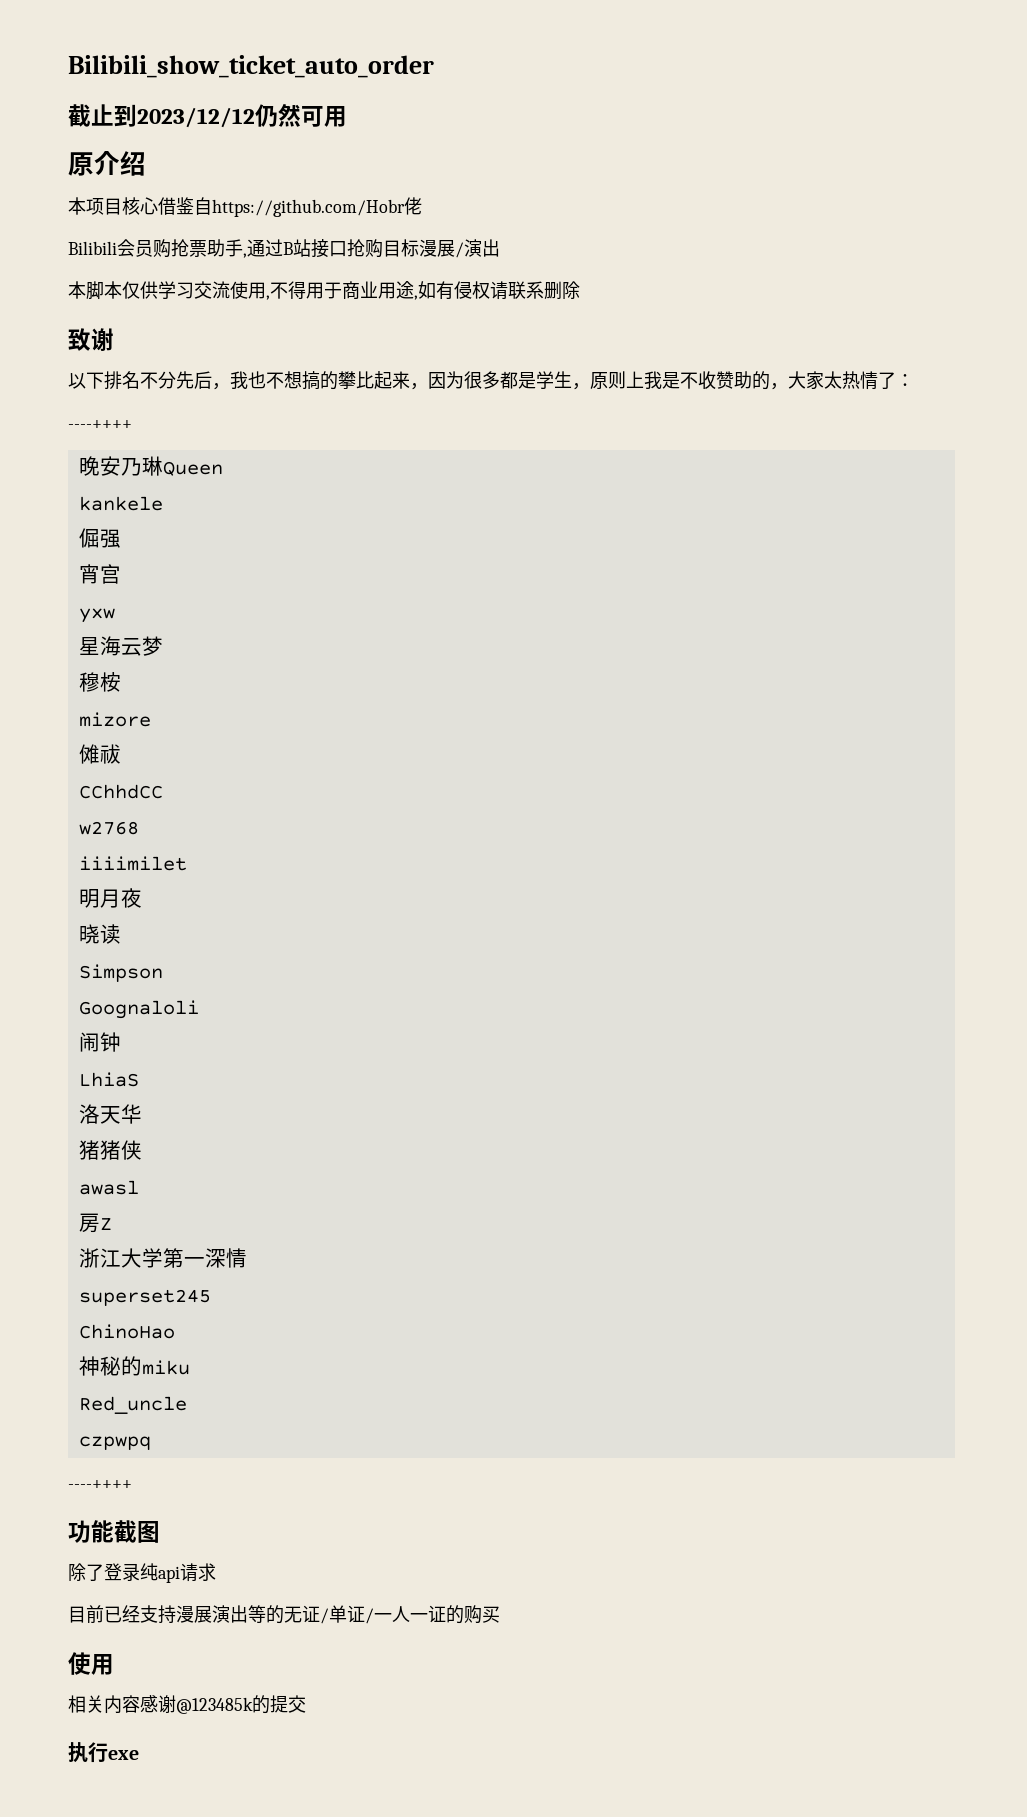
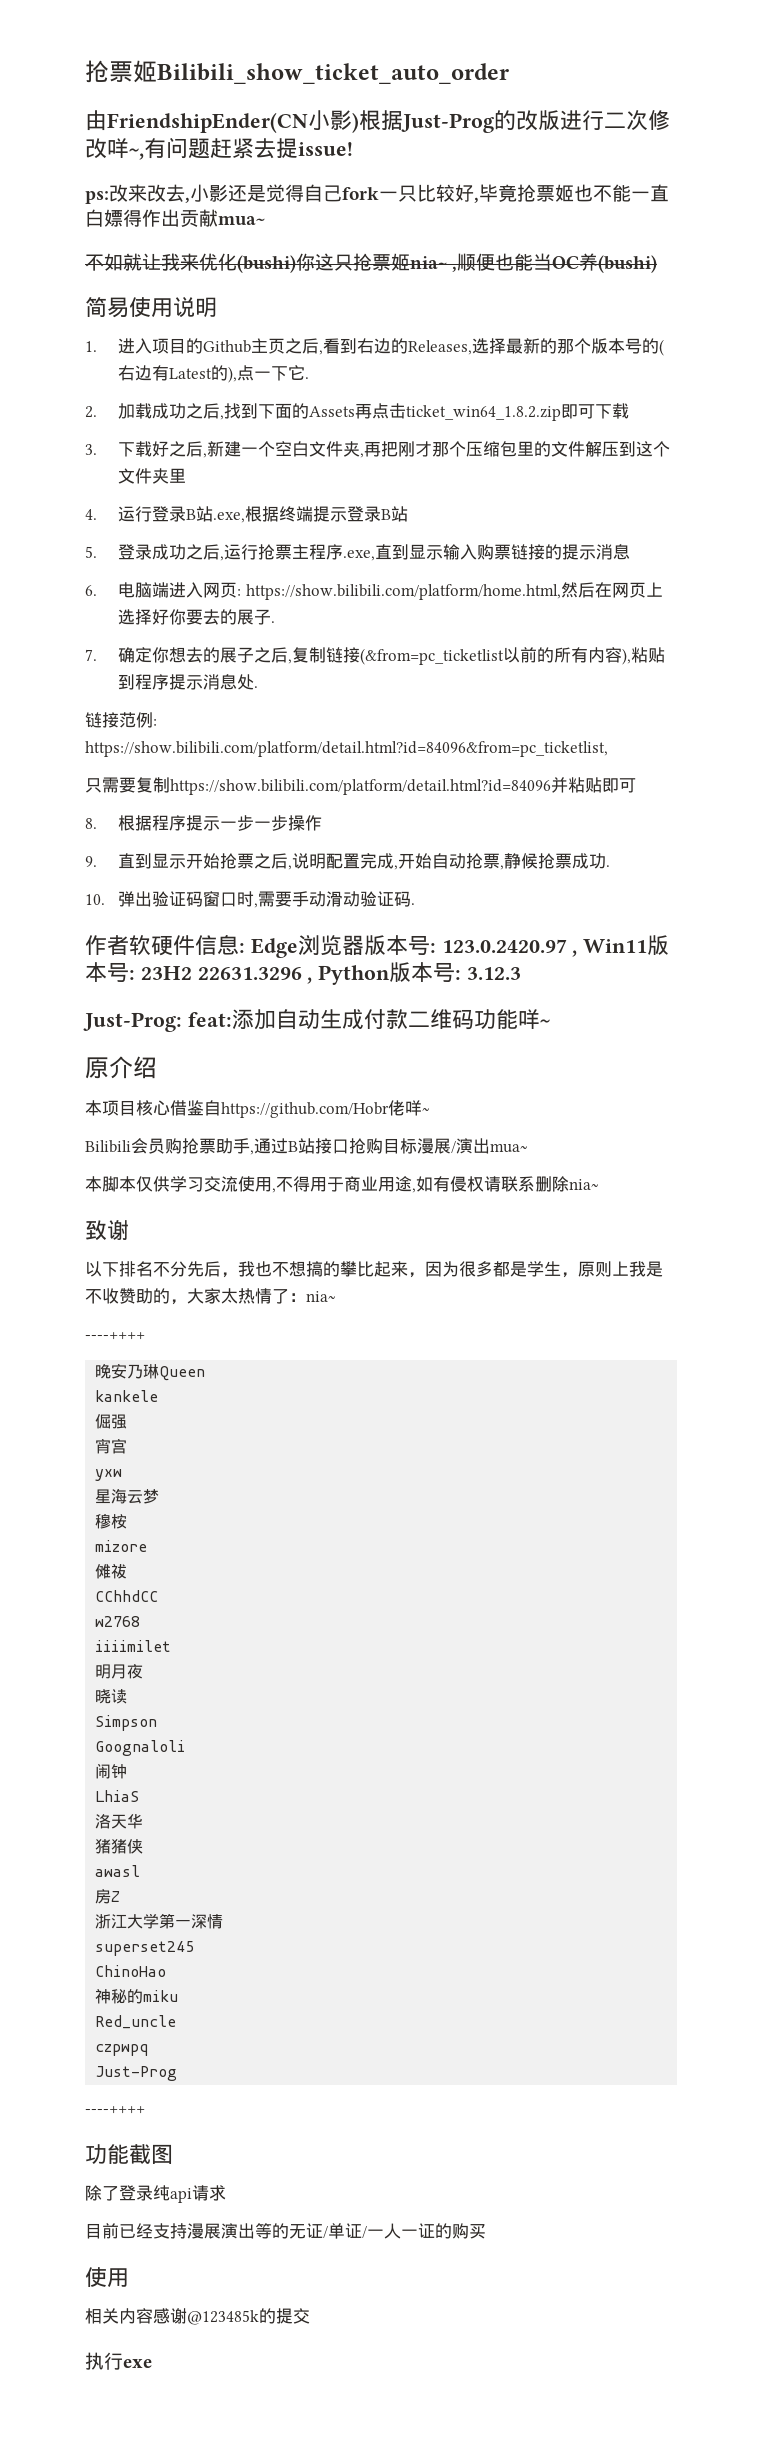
- Bilibili_show_ticket_auto_order
+ 抢票姬Bilibili_show_ticket_auto_order
- 截止到2023/12/12仍然可用
+ 由FriendshipEnder(CN小影)根据Just-Prog的改版进行二次修改咩~,有问题赶紧去提issue!
+ ps:改来改去,小影还是觉得自己fork一只比较好,毕竟抢票姬也不能一直白嫖得作出贡献mua~
+ 不如就让我来优化(bushi)你这只抢票姬nia~ ,顺便也能当OC养(bushi)
+ 简易使用说明
+ 1.进入项目的Github主页之后,看到右边的Releases,选择最新的那个版本号的(右边有Latest的),点一下它.
+ 2.加载成功之后,找到下面的Assets再点击ticket_win64_1.8.2.zip即可下载
+ 3.下载好之后,新建一个空白文件夹,再把刚才那个压缩包里的文件解压到这个文件夹里
+ 4.运行登录B站.exe,根据终端提示登录B站
+ 5.登录成功之后,运行抢票主程序.exe,直到显示输入购票链接的提示消息
+ 6.电脑端进入网页: https://show.bilibili.com/platform/home.html,然后在网页上选择好你要去的展子.
+ 7.确定你想去的展子之后,复制链接(&from=pc_ticketlist以前的所有内容),粘贴到程序提示消息处.
+ 链接范例: https://show.bilibili.com/platform/detail.html?id=84096&from=pc_ticketlist,
+ 只需要复制https://show.bilibili.com/platform/detail.html?id=84096并粘贴即可
+ 8.根据程序提示一步一步操作
+ 9.直到显示开始抢票之后,说明配置完成,开始自动抢票,静候抢票成功.
+ 10.弹出验证码窗口时,需要手动滑动验证码.
+ 作者软硬件信息: Edge浏览器版本号: 123.0.2420.97 , Win11版本号: 23H2 22631.3296 , Python版本号: 3.12.3
+ Just-Prog: feat:添加自动生成付款二维码功能咩~
- 本项目核心借鉴自https://github.com/Hobr佬
+ 本项目核心借鉴自https://github.com/Hobr佬咩~
- Bilibili会员购抢票助手,通过B站接口抢购目标漫展/演出
+ Bilibili会员购抢票助手,通过B站接口抢购目标漫展/演出mua~
- 本脚本仅供学习交流使用,不得用于商业用途,如有侵权请联系删除
+ 本脚本仅供学习交流使用,不得用于商业用途,如有侵权请联系删除nia~
- 以下排名不分先后，我也不想搞的攀比起来，因为很多都是学生，原则上我是不收赞助的，大家太热情了：
+ 以下排名不分先后，我也不想搞的攀比起来，因为很多都是学生，原则上我是不收赞助的，大家太热情了：nia~
  czpwpq
+ Just-Prog

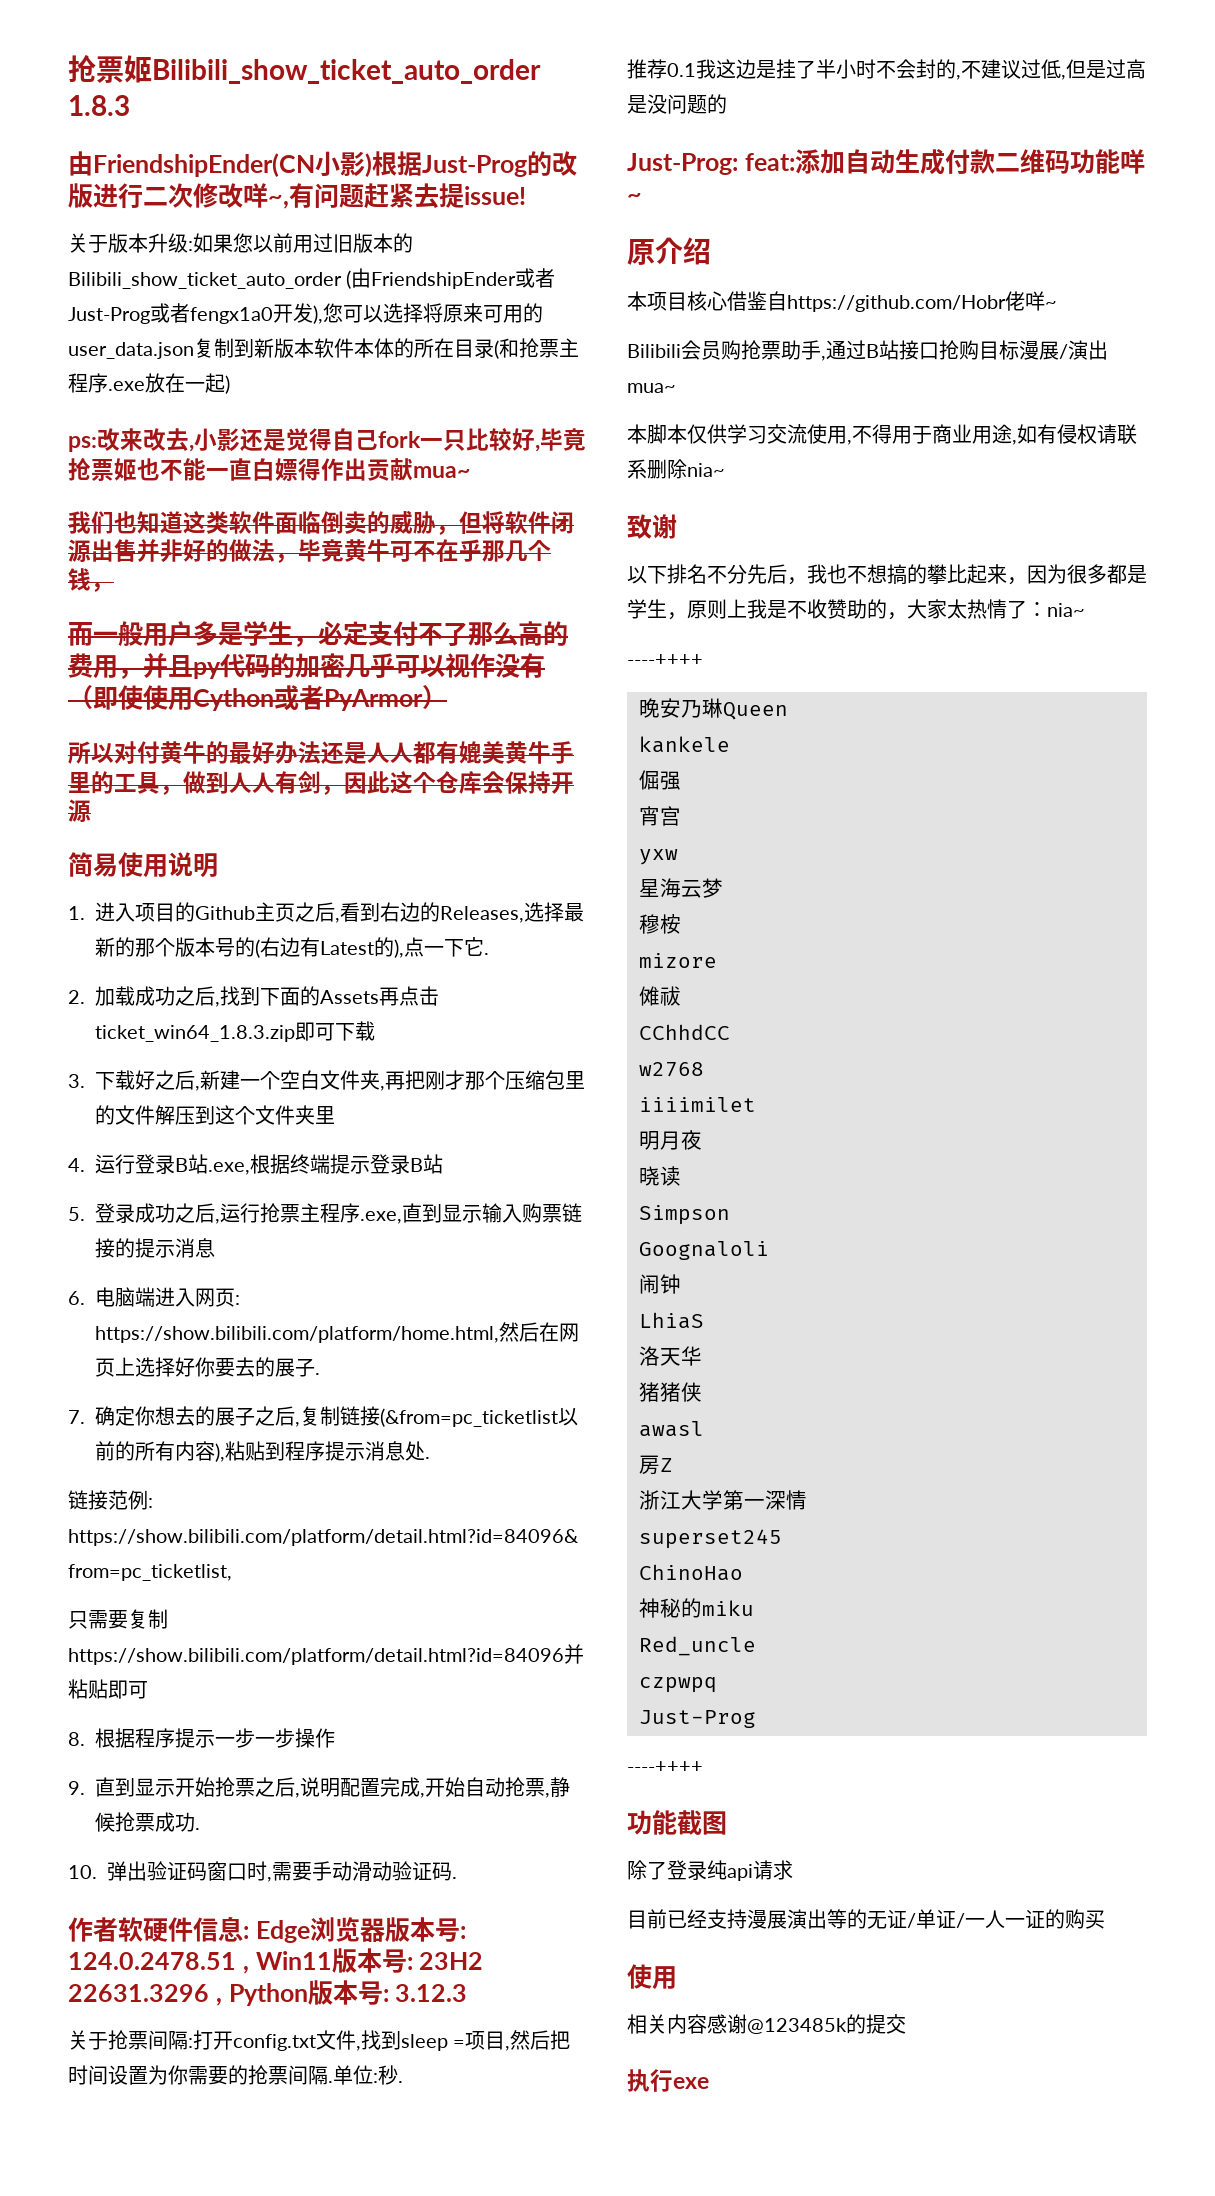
- 抢票姬Bilibili_show_ticket_auto_order
+ 抢票姬Bilibili_show_ticket_auto_order 1.8.3
+ 关于版本升级:如果您以前用过旧版本的Bilibili_show_ticket_auto_order (由FriendshipEnder或者Just-Prog或者fengx1a0开发),您可以选择将原来可用的user_data.json复制到新版本软件本体的所在目录(和抢票主程序.exe放在一起)
- 不如就让我来优化(bushi)你这只抢票姬nia~ ,顺便也能当OC养(bushi)
+ 我们也知道这类软件面临倒卖的威胁，但将软件闭源出售并非好的做法，毕竟黄牛可不在乎那几个钱，
+ 而一般用户多是学生，必定支付不了那么高的费用，并且py代码的加密几乎可以视作没有（即使使用Cython或者PyArmor）
+ 所以对付黄牛的最好办法还是人人都有媲美黄牛手里的工具，做到人人有剑，因此这个仓库会保持开源
- 2.加载成功之后,找到下面的Assets再点击ticket_win64_1.8.2.zip即可下载
+ 2.加载成功之后,找到下面的Assets再点击ticket_win64_1.8.3.zip即可下载
- 作者软硬件信息: Edge浏览器版本号: 123.0.2420.97 , Win11版本号: 23H2 22631.3296 , Python版本号: 3.12.3
+ 作者软硬件信息: Edge浏览器版本号: 124.0.2478.51 , Win11版本号: 23H2 22631.3296 , Python版本号: 3.12.3
+ 关于抢票间隔:打开config.txt文件,找到sleep =项目,然后把时间设置为你需要的抢票间隔.单位:秒.
+ 推荐0.1我这边是挂了半小时不会封的,不建议过低,但是过高是没问题的

